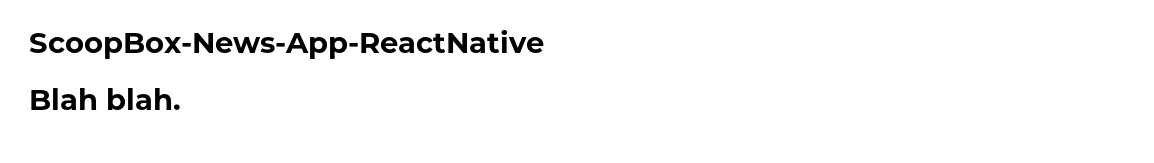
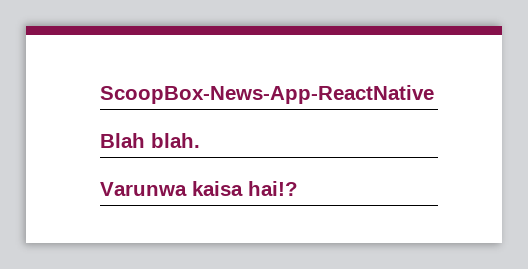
+ Varunwa kaisa hai!?

